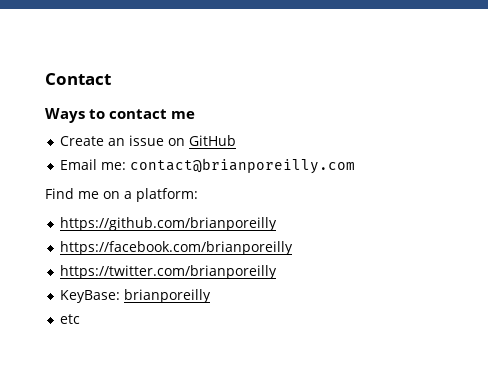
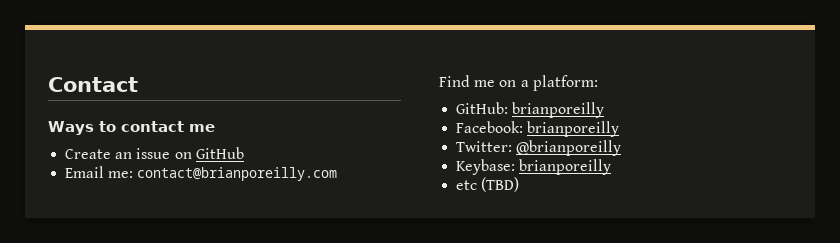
- https://github.com/brianporeilly
- https://facebook.com/brianporeilly
- https://twitter.com/brianporeilly
- KeyBase: brianporeilly
+ GitHub: brianporeilly
+ Facebook: brianporeilly
+ Twitter: @brianporeilly
+ Keybase: brianporeilly
- etc
+ etc (TBD)

